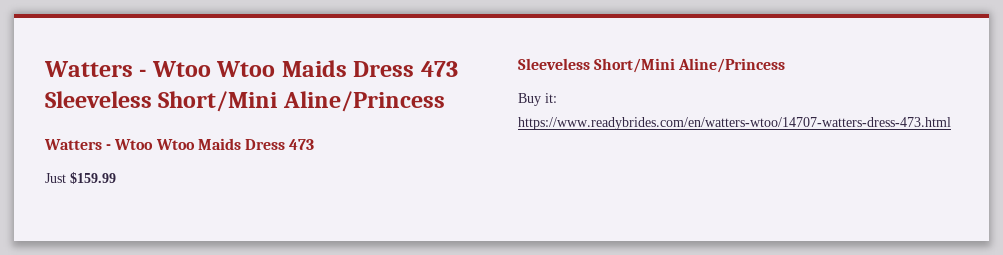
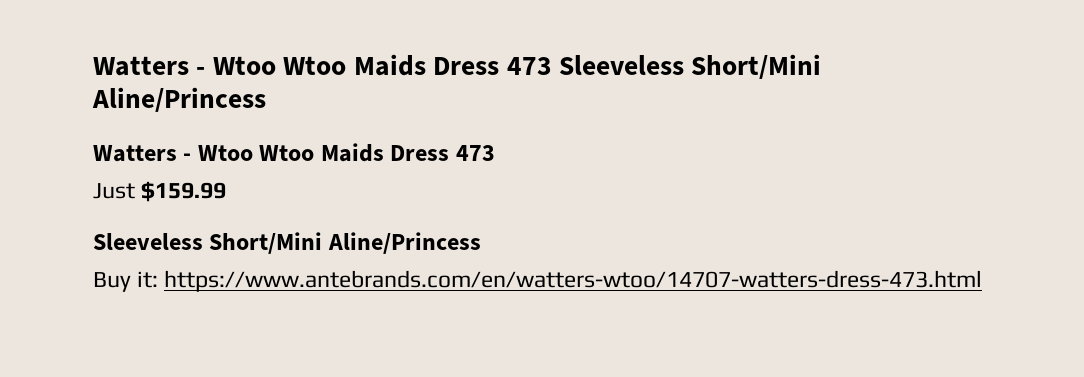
- Buy it: https://www.readybrides.com/en/watters-wtoo/14707-watters-dress-473.html
+ Buy it: https://www.antebrands.com/en/watters-wtoo/14707-watters-dress-473.html

